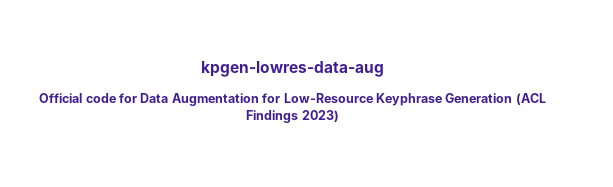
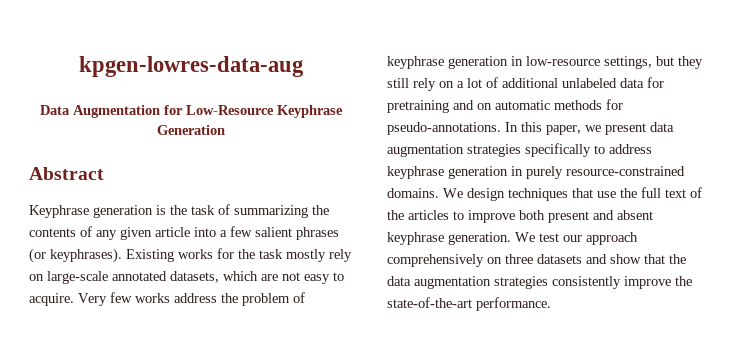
- Official code for Data Augmentation for Low-Resource Keyphrase Generation (ACL Findings 2023)
+ Data Augmentation for Low-Resource Keyphrase Generation
+ Abstract
+ Keyphrase generation is the task of summarizing the contents of any given article into a few salient phrases (or keyphrases). Existing works for the task mostly rely on large-scale annotated datasets, which are not easy to acquire. Very few works address the problem of keyphrase generation in low-resource settings, but they still rely on a lot of additional unlabeled data for pretraining and on automatic methods for pseudo-annotations. In this paper, we present data augmentation strategies specifically to address keyphrase generation in purely resource-constrained domains. We design techniques that use the full text of the articles to improve both present and absent keyphrase generation. We test our approach comprehensively on three datasets and show that the data augmentation strategies consistently improve the state-of-the-art performance.

